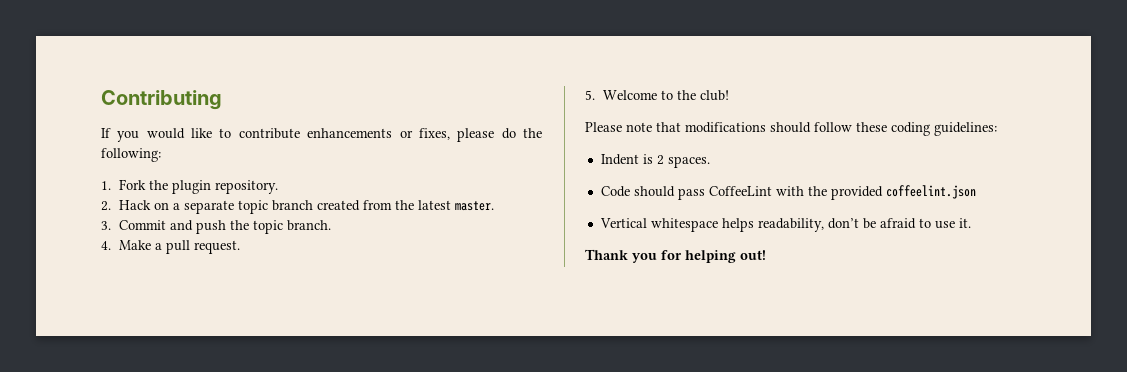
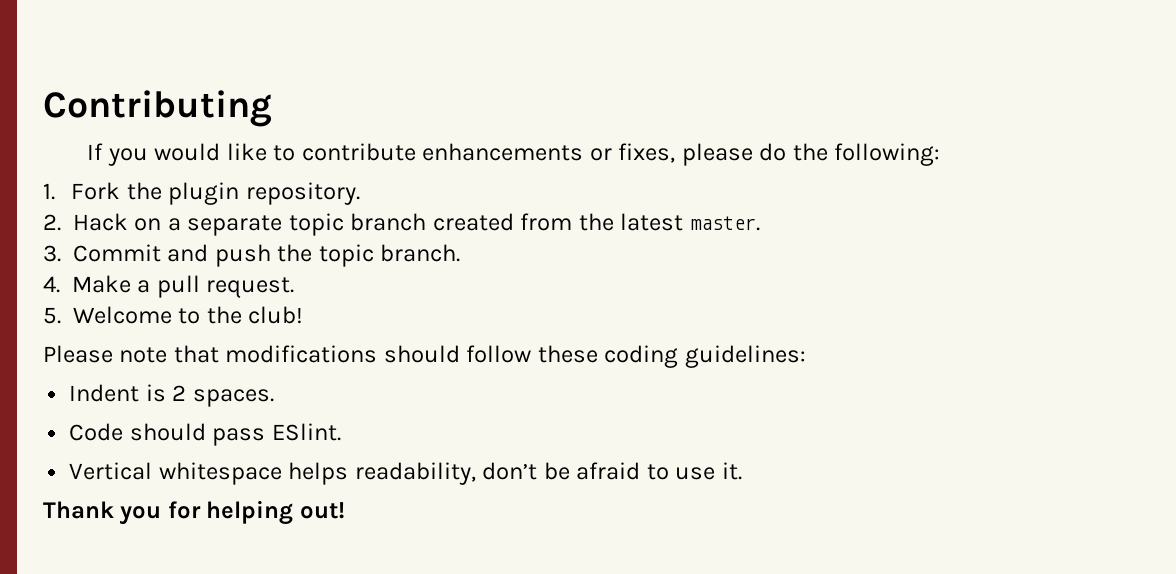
- Code should pass CoffeeLint with the provided coffeelint.json
+ Code should pass ESlint.

